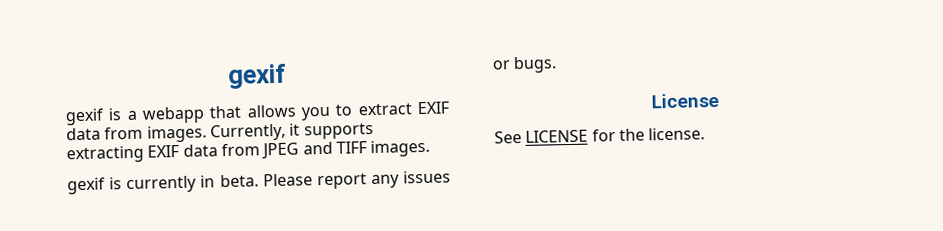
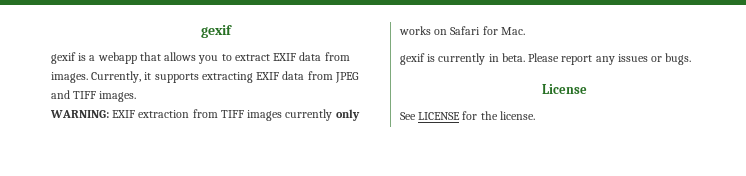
+ WARNING: EXIF extraction from TIFF images currently only works on Safari for Mac.

